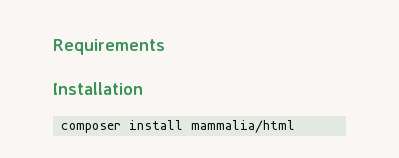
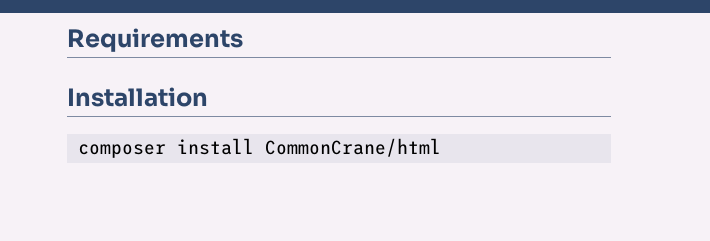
- composer install mammalia/html
+ composer install CommonCrane/html

